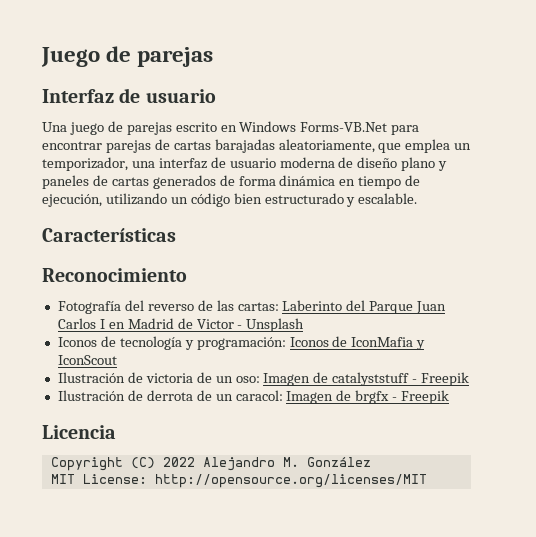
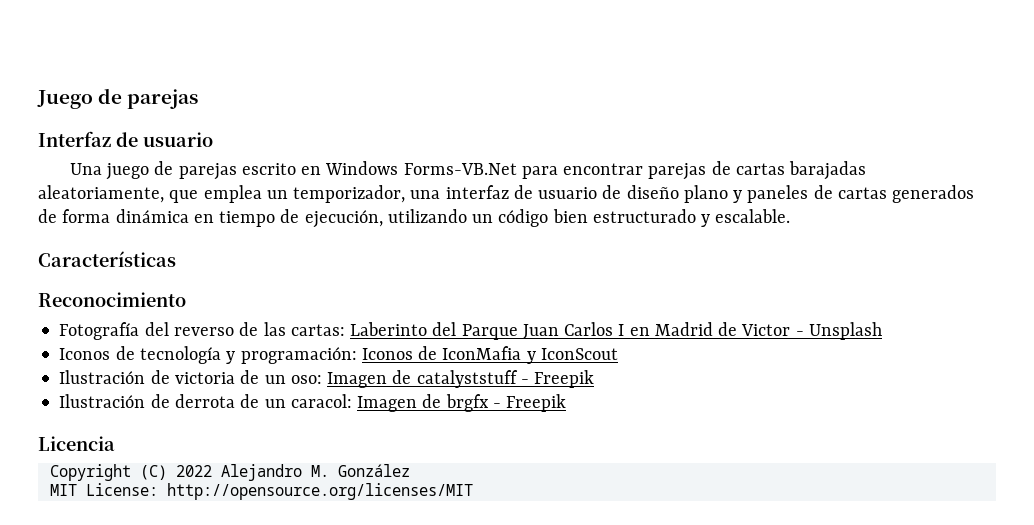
- Una juego de parejas escrito en Windows Forms-VB.Net para encontrar parejas de cartas barajadas aleatoriamente, que emplea un temporizador, una interfaz de usuario moderna de diseño plano y paneles de cartas generados de forma dinámica en tiempo de ejecución, utilizando un código bien estructurado y escalable.
+ Una juego de parejas escrito en Windows Forms-VB.Net para encontrar parejas de cartas barajadas aleatoriamente, que emplea un temporizador, una interfaz de usuario de diseño plano y paneles de cartas generados de forma dinámica en tiempo de ejecución, utilizando un código bien estructurado y escalable.

